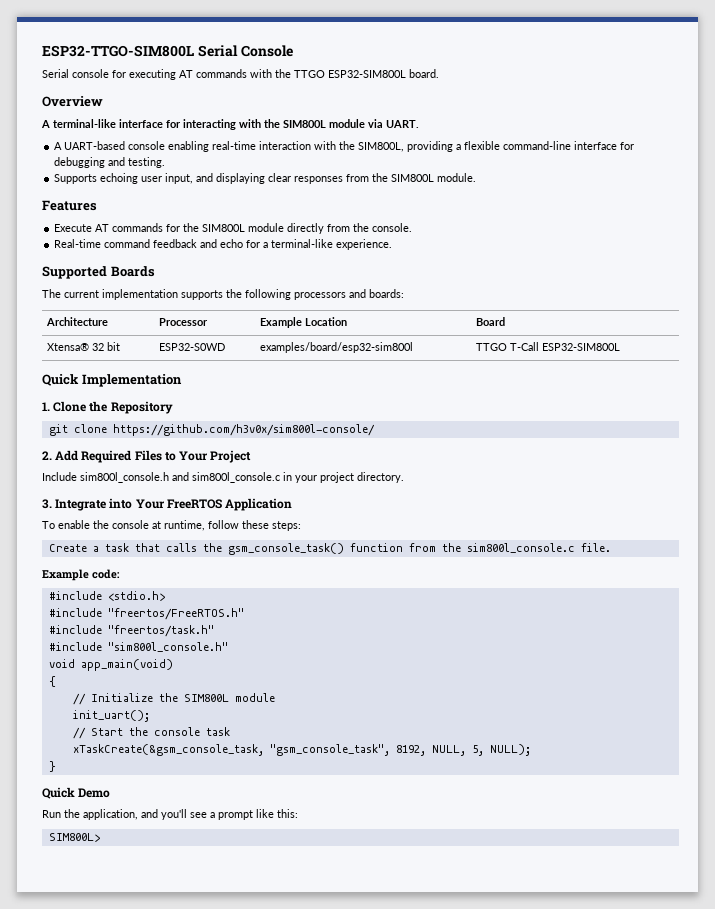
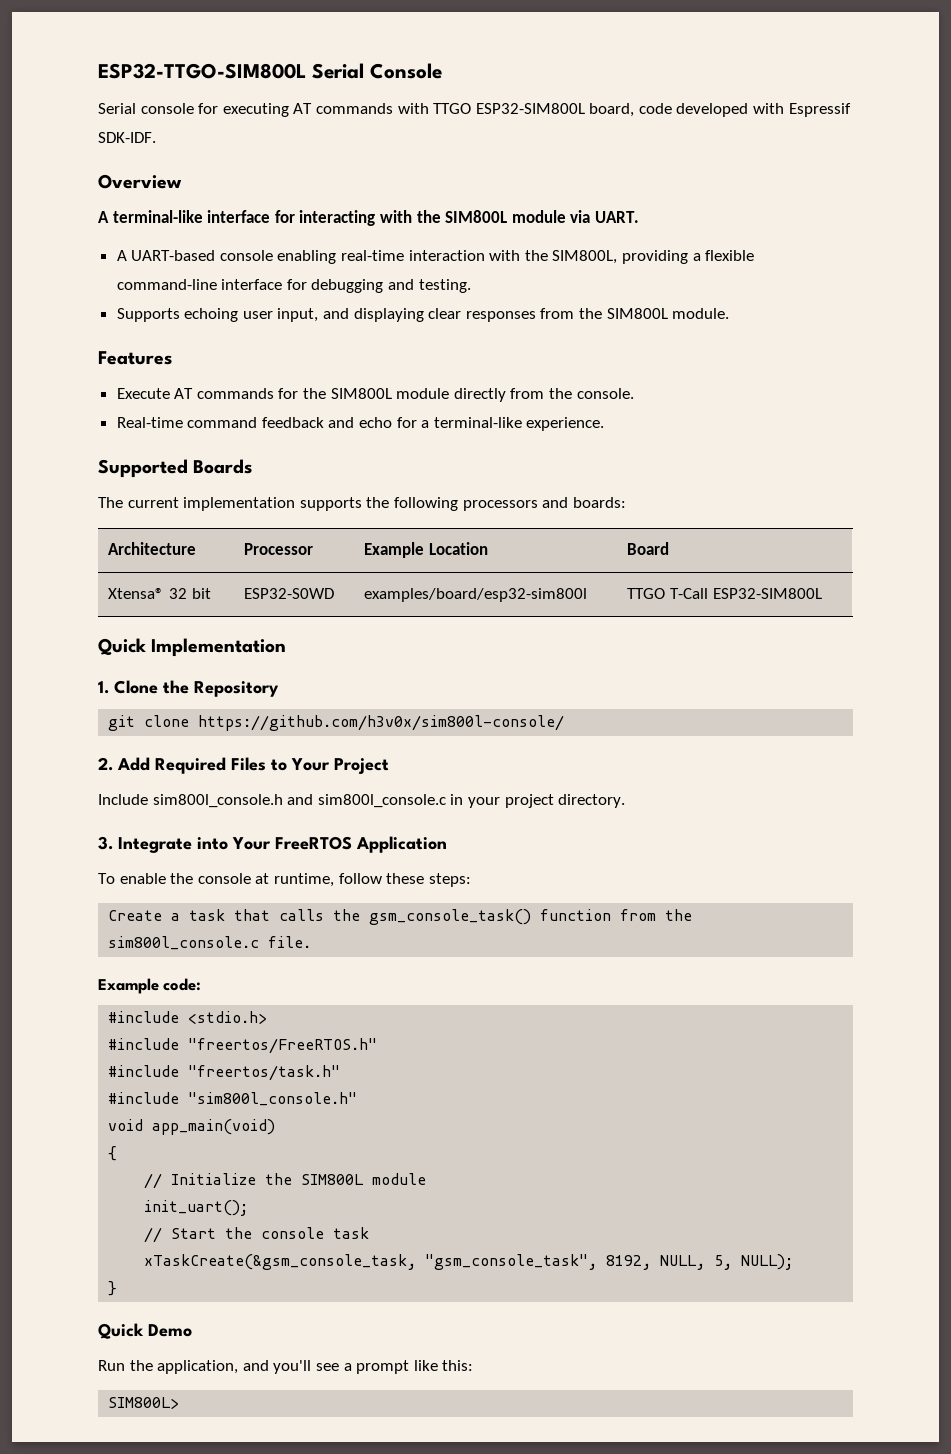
- Serial console for executing AT commands with the TTGO ESP32-SIM800L board.
+ Serial console for executing AT commands with TTGO ESP32-SIM800L board, code developed with Espressif SDK-IDF.

